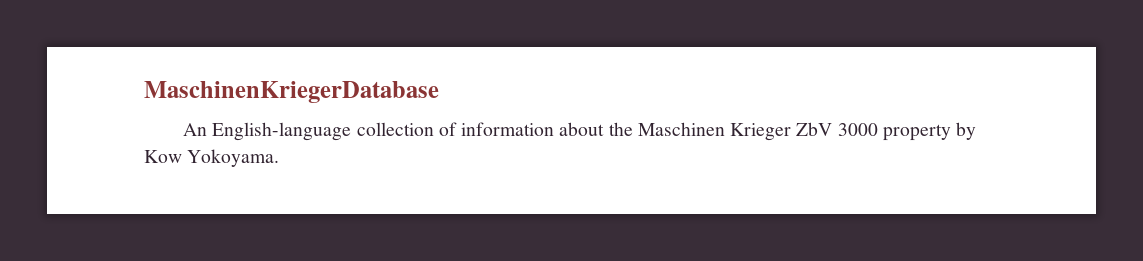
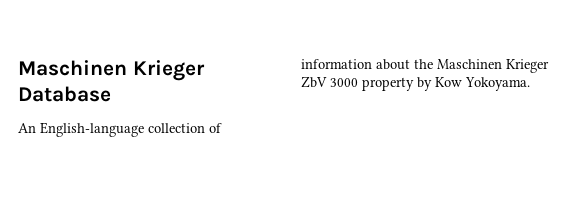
- MaschinenKriegerDatabase
+ Maschinen Krieger Database

